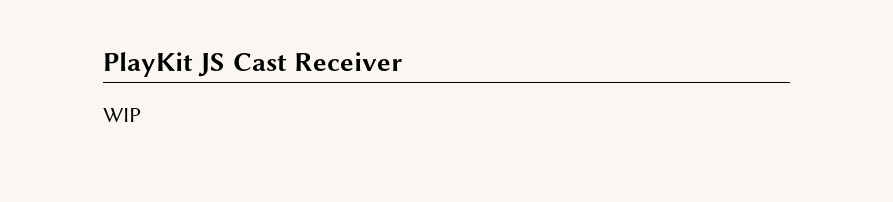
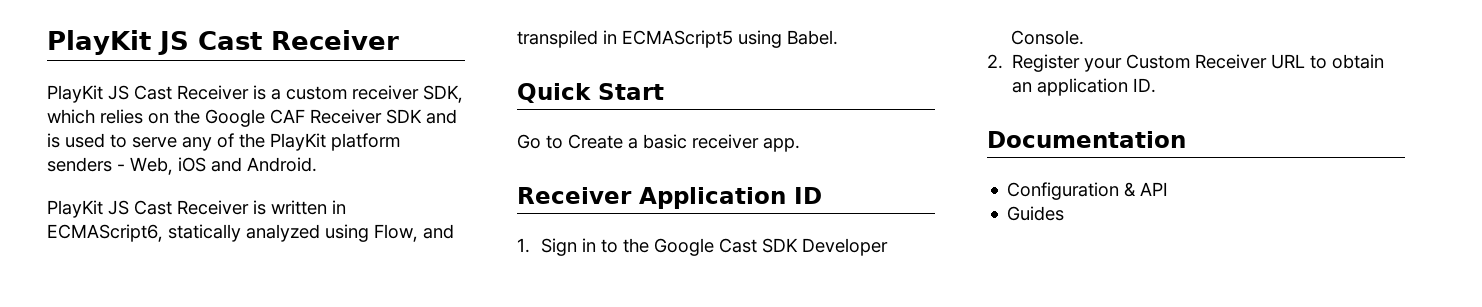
- WIP
+ PlayKit JS Cast Receiver is a custom receiver SDK, which relies on the Google CAF Receiver SDK and is used to serve any of the PlayKit platform senders - Web, iOS and Android.
+ PlayKit JS Cast Receiver is written in ECMAScript6, statically analyzed using Flow, and transpiled in ECMAScript5 using Babel.
+ Quick Start
+ Go to Create a basic receiver app.
+ Receiver Application ID
+ 1. Sign in to the Google Cast SDK Developer Console.
+ 2. Register your Custom Receiver URL to obtain an application ID.
+ Documentation
+ Configuration & API
+ Guides

